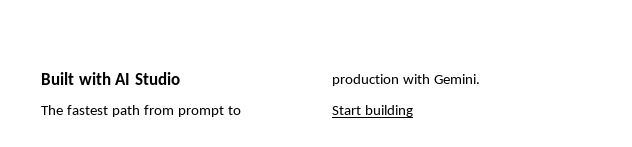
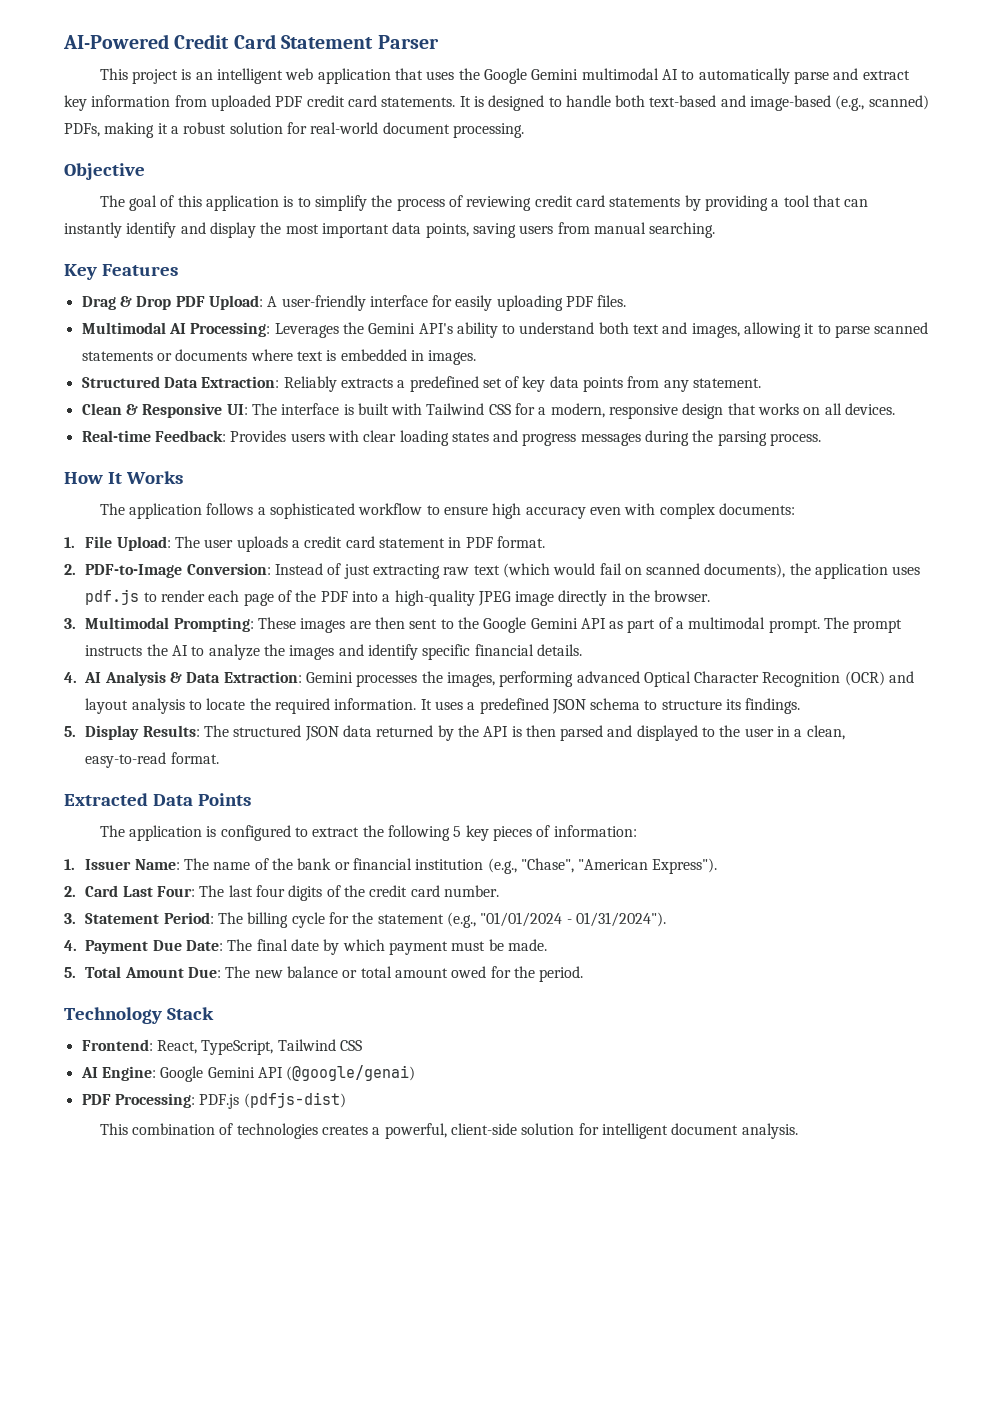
- Built with AI Studio
- The fastest path from prompt to production with Gemini.
- Start building
+ AI-Powered Credit Card Statement Parser
+ This project is an intelligent web application that uses the Google Gemini multimodal AI to automatically parse and extract key information from uploaded PDF credit card statements. It is designed to handle both text-based and image-based (e.g., scanned) PDFs, making it a robust solution for real-world document processing.
+ Objective
+ The goal of this application is to simplify the process of reviewing credit card statements by providing a tool that can instantly identify and display the most important data points, saving users from manual searching.
+ Key Features
+ Drag & Drop PDF Upload: A user-friendly interface for easily uploading PDF files.
+ Multimodal AI Processing: Leverages the Gemini API's ability to understand both text and images, allowing it to parse scanned statements or documents where text is embedded in images.
+ Structured Data Extraction: Reliably extracts a predefined set of key data points from any statement.
+ Clean & Responsive UI: The interface is built with Tailwind CSS for a modern, responsive design that works on all devices.
+ Real-time Feedback: Provides users with clear loading states and progress messages during the parsing process.
+ How It Works
+ The application follows a sophisticated workflow to ensure high accuracy even with complex documents:
+ 1. File Upload: The user uploads a credit card statement in PDF format.
+ 2. PDF-to-Image Conversion: Instead of just extracting raw text (which would fail on scanned documents), the application uses pdf.js to render each page of the PDF into a high-quality JPEG image directly in the browser.
+ 3. Multimodal Prompting: These images are then sent to the Google Gemini API as part of a multimodal prompt. The prompt instructs the AI to analyze the images and identify specific financial details.
+ 4. AI Analysis & Data Extraction: Gemini processes the images, performing advanced Optical Character Recognition (OCR) and layout analysis to locate the required information. It uses a predefined JSON schema to structure its findings.
+ 5. Display Results: The structured JSON data returned by the API is then parsed and displayed to the user in a clean, easy-to-read format.
+ Extracted Data Points
+ The application is configured to extract the following 5 key pieces of information:
+ 1. Issuer Name: The name of the bank or financial institution (e.g., "Chase", "American Express").
+ 2. Card Last Four: The last four digits of the credit card number.
+ 3. Statement Period: The billing cycle for the statement (e.g., "01/01/2024 - 01/31/2024").
+ 4. Payment Due Date: The final date by which payment must be made.
+ 5. Total Amount Due: The new balance or total amount owed for the period.
+ Technology Stack
+ Frontend: React, TypeScript, Tailwind CSS
+ AI Engine: Google Gemini API (@google/genai)
+ PDF Processing: PDF.js (pdfjs-dist)
+ This combination of technologies creates a powerful, client-side solution for intelligent document analysis.

